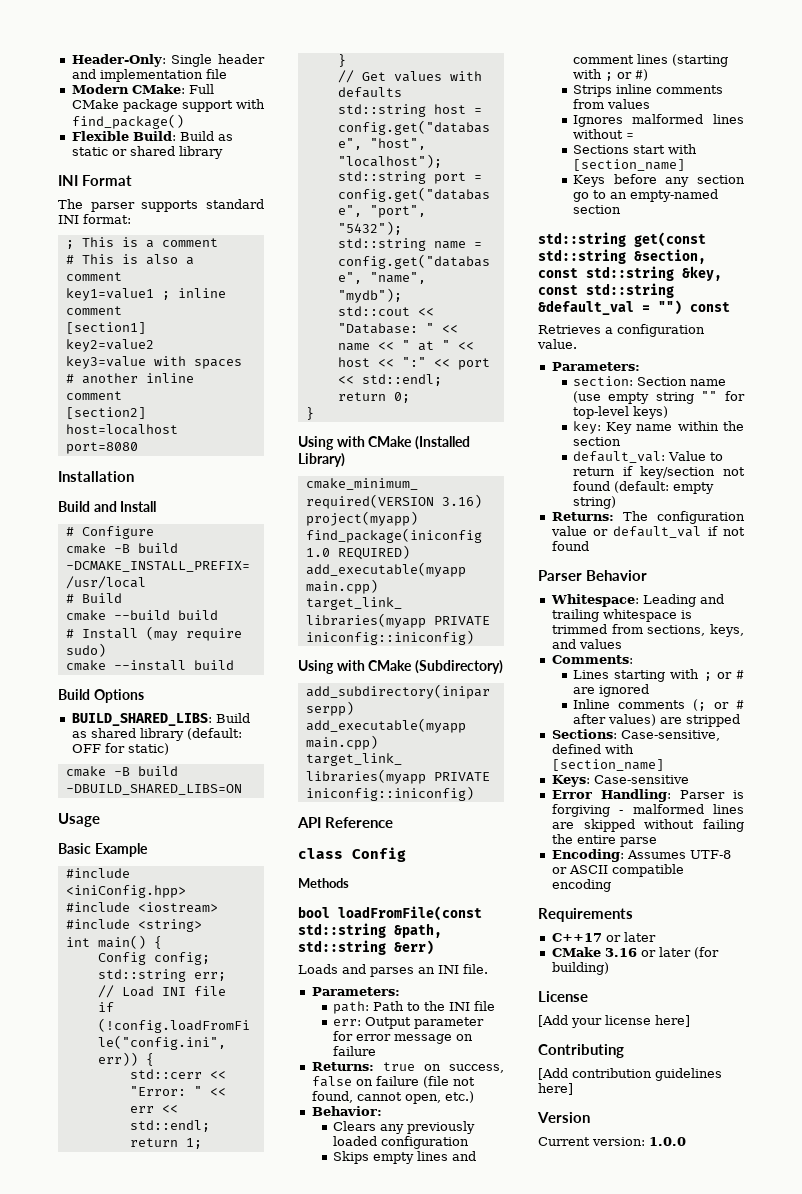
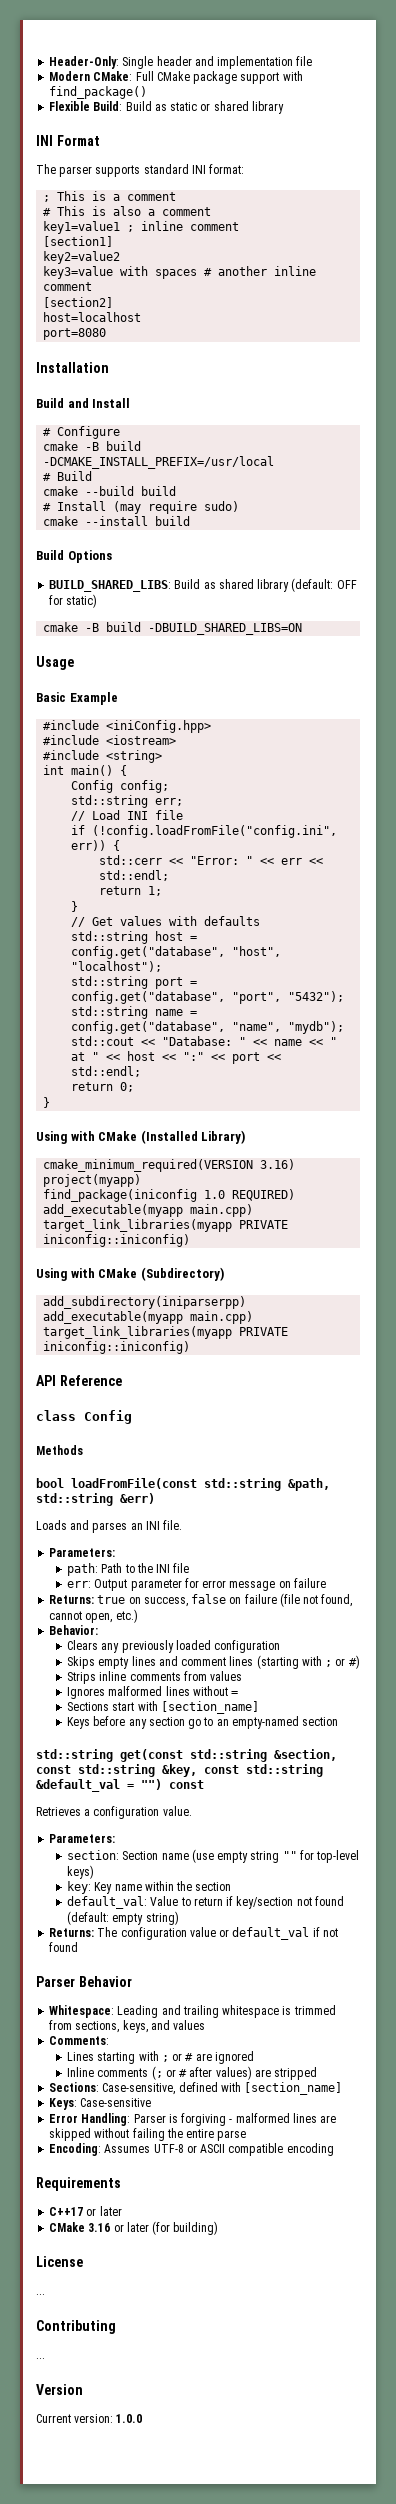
  License
- [Add your license here]
+ ...
  Contributing
- [Add contribution guidelines here]
+ ...

